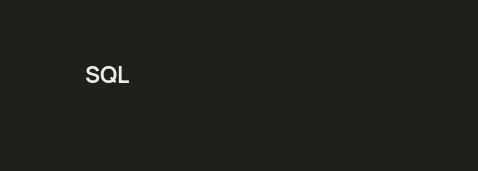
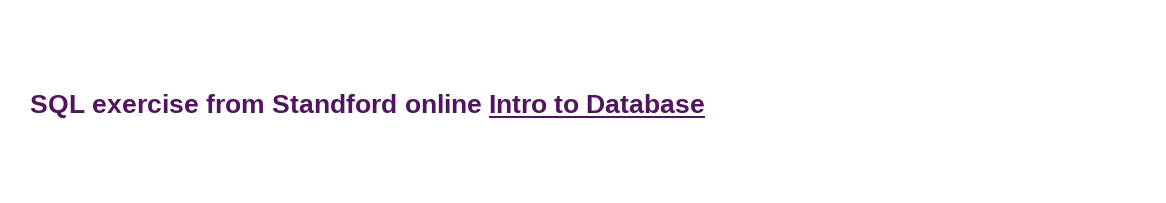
- SQL
+ SQL exercise from Standford online Intro to Database

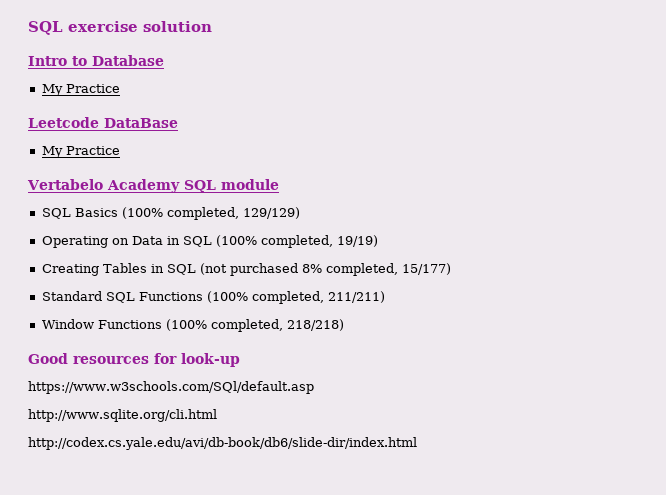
- SQL exercise from Standford online Intro to Database
+ SQL exercise solution
+ Intro to Database
+ My Practice
+ Leetcode DataBase
+ My Practice
+ Vertabelo Academy SQL module
+ SQL Basics (100% completed, 129/129)
+ Operating on Data in SQL (100% completed, 19/19)
+ Creating Tables in SQL (not purchased 8% completed, 15/177)
+ Standard SQL Functions (100% completed, 211/211)
+ Window Functions (100% completed, 218/218)
+ Good resources for look-up
+ https://www.w3schools.com/SQl/default.asp
+ http://www.sqlite.org/cli.html
+ http://codex.cs.yale.edu/avi/db-book/db6/slide-dir/index.html

